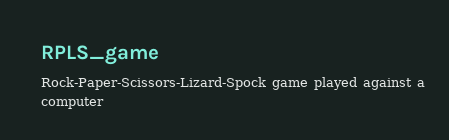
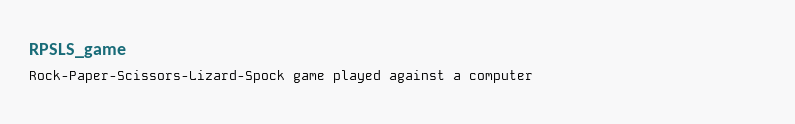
- RPLS_game
+ RPSLS_game

